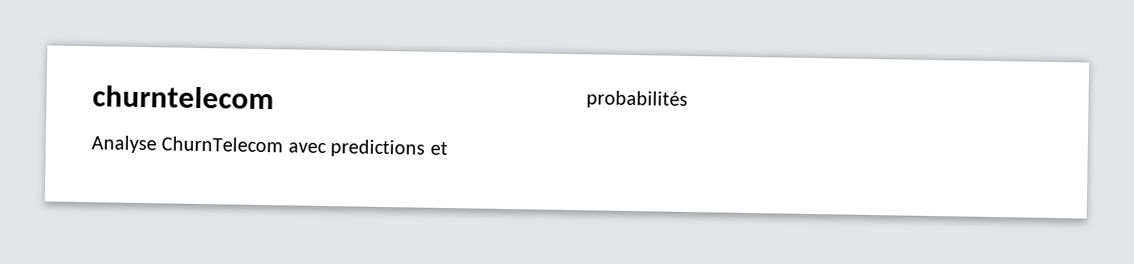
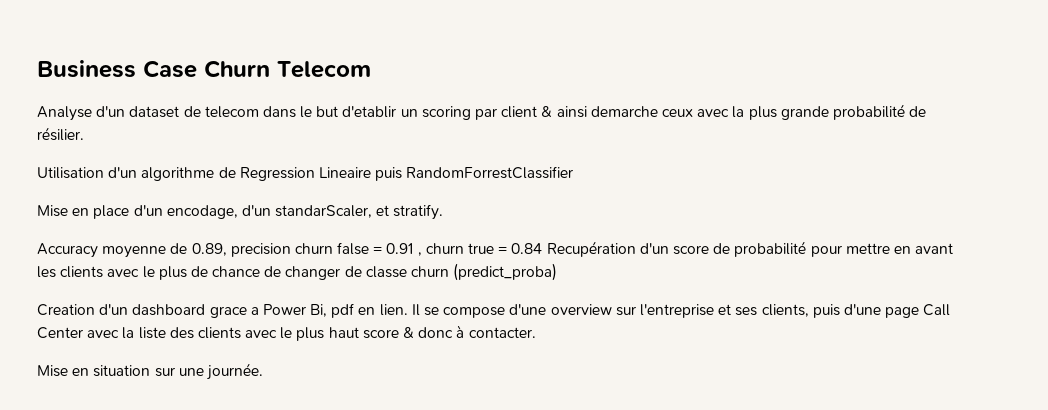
- churntelecom
- Analyse ChurnTelecom avec predictions et probabilités
+ Business Case Churn Telecom
+ Analyse d'un dataset de telecom dans le but d'etablir un scoring par client & ainsi demarche ceux avec la plus grande probabilité de résilier.
+ Utilisation d'un algorithme de Regression Lineaire puis RandomForrestClassifier
+ Mise en place d'un encodage, d'un standarScaler, et stratify.
+ Accuracy moyenne de 0.89, precision churn false = 0.91 , churn true = 0.84 Recupération d'un score de probabilité pour mettre en avant les clients avec le plus de chance de changer de classe churn (predict_proba)
+ Creation d'un dashboard grace a Power Bi, pdf en lien. Il se compose d'une overview sur l'entreprise et ses clients, puis d'une page Call Center avec la liste des clients avec le plus haut score & donc à contacter.
+ Mise en situation sur une journée.

